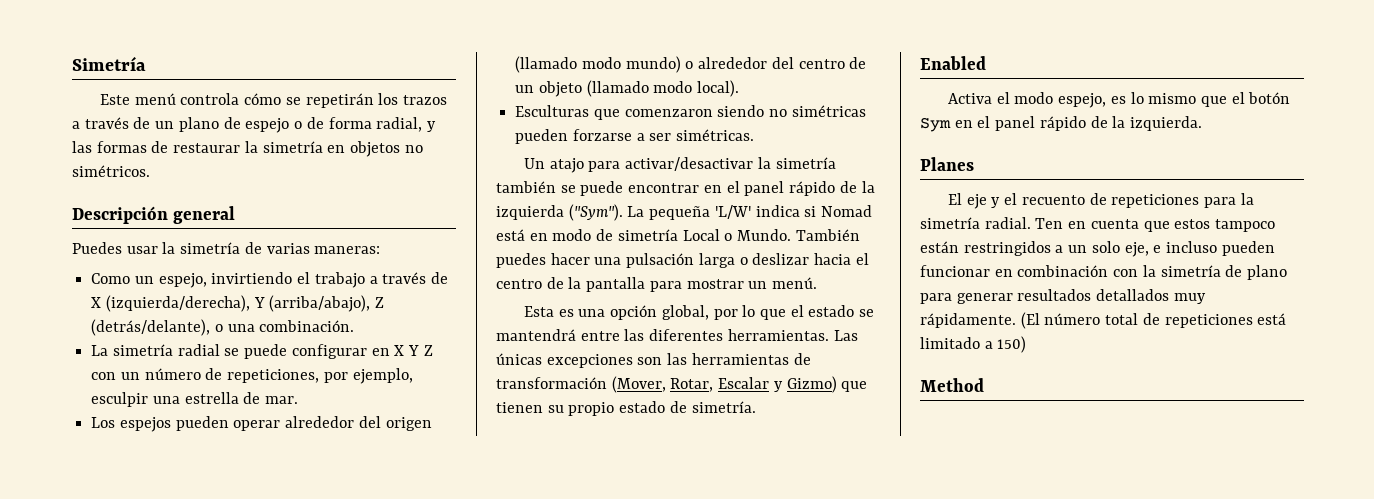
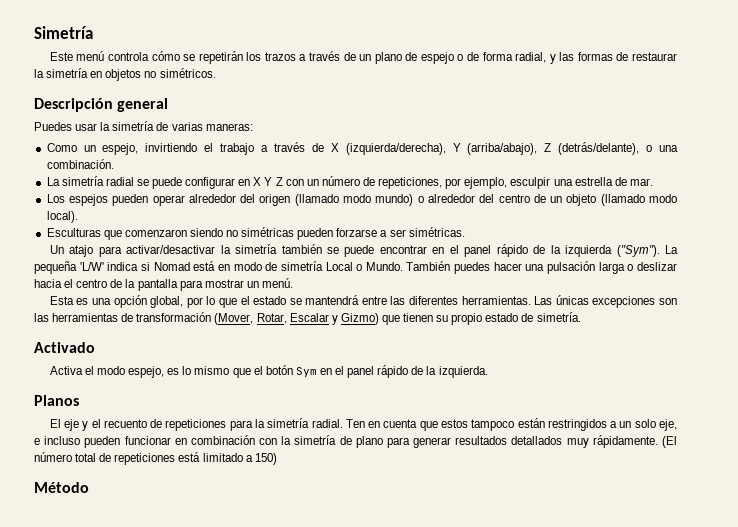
- Enabled
+ Activado
- Planes
+ Planos
- Method
+ Método

